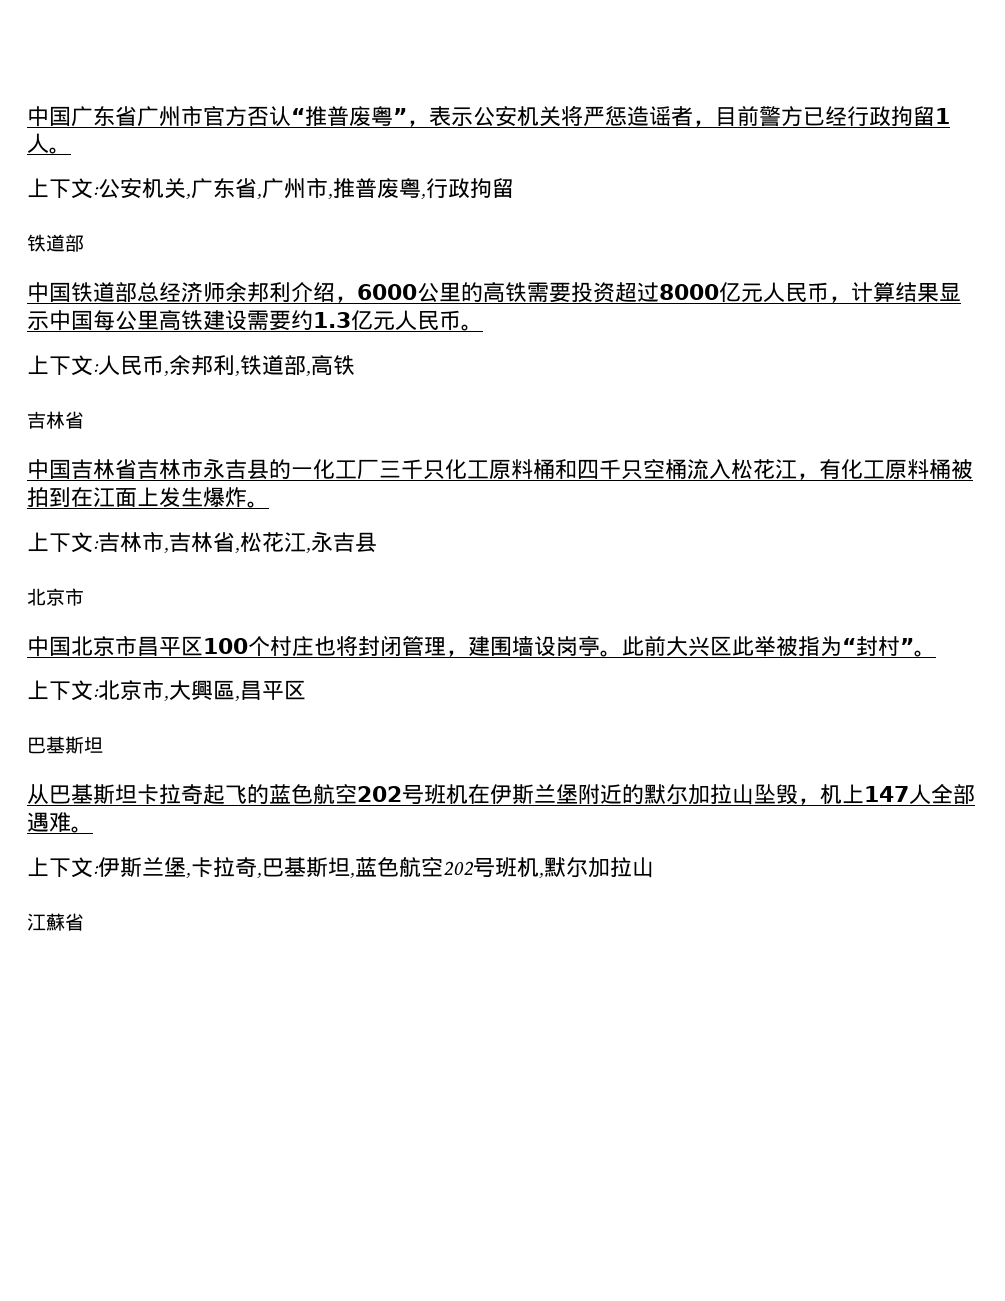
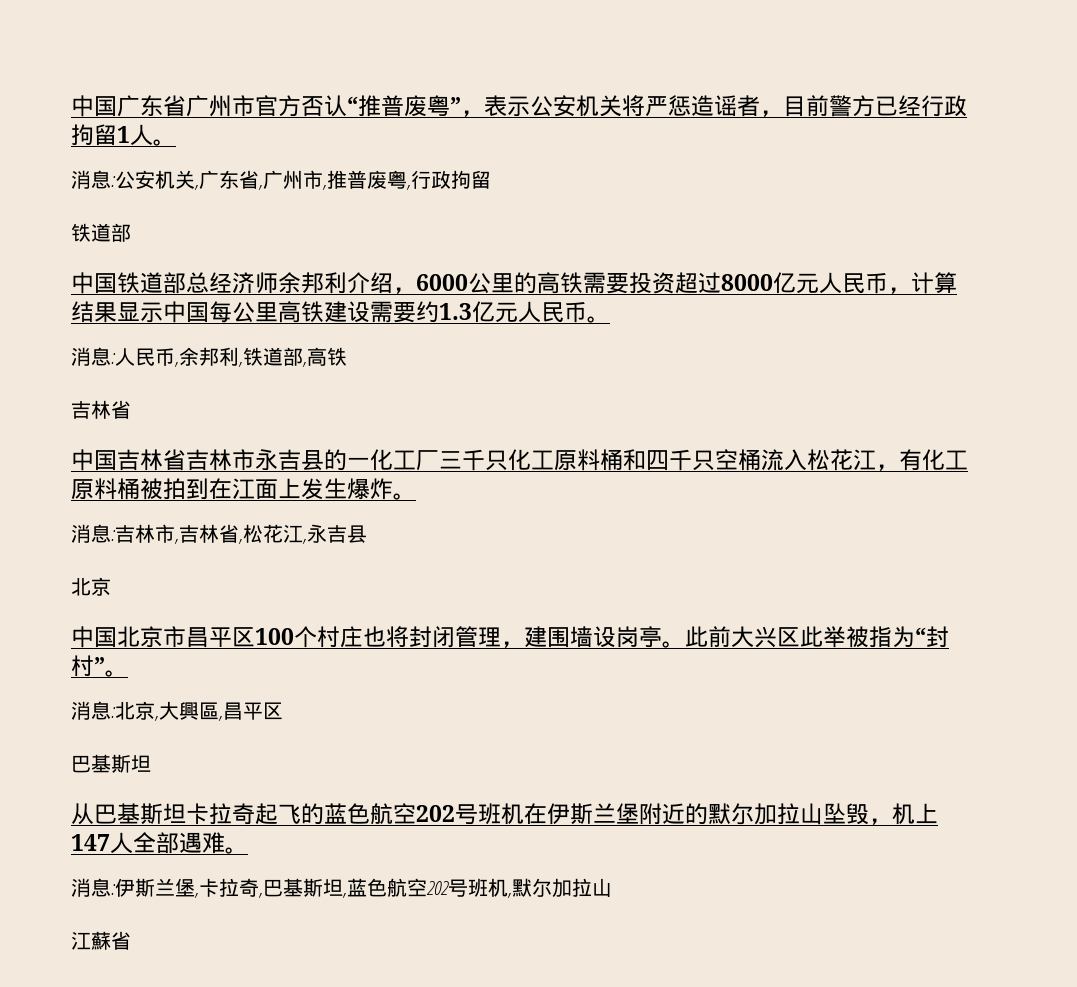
- 上下文:公安机关,广东省,广州市,推普废粤,行政拘留
+ 消息:公安机关,广东省,广州市,推普废粤,行政拘留
- 上下文:人民币,余邦利,铁道部,高铁
+ 消息:人民币,余邦利,铁道部,高铁
- 上下文:吉林市,吉林省,松花江,永吉县
- 北京市
+ 消息:吉林市,吉林省,松花江,永吉县
+ 北京
- 上下文:北京市,大興區,昌平区
+ 消息:北京,大興區,昌平区
- 上下文:伊斯兰堡,卡拉奇,巴基斯坦,蓝色航空202号班机,默尔加拉山
+ 消息:伊斯兰堡,卡拉奇,巴基斯坦,蓝色航空202号班机,默尔加拉山

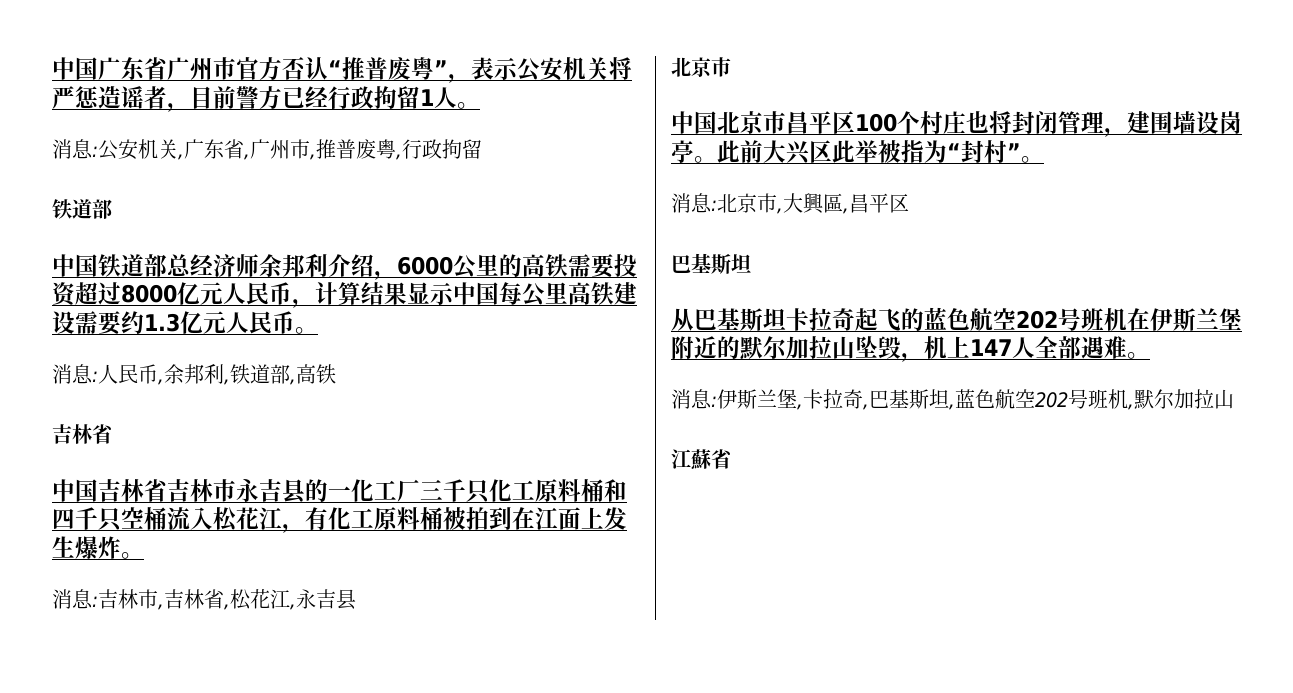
  消息:吉林市,吉林省,松花江,永吉县
- 北京
+ 北京市
- 消息:北京,大興區,昌平区
+ 消息:北京市,大興區,昌平区

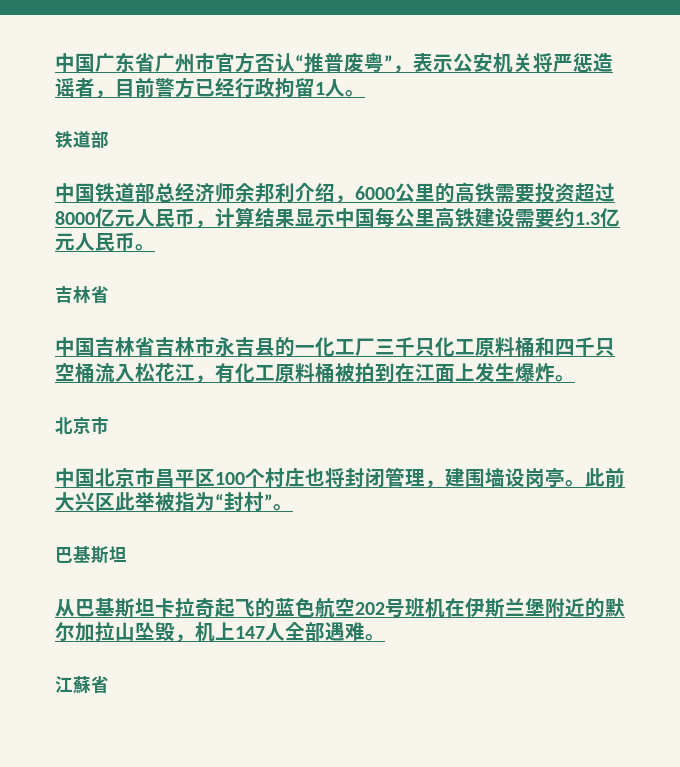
- 消息:公安机关,广东省,广州市,推普废粤,行政拘留
- 消息:人民币,余邦利,铁道部,高铁
- 消息:吉林市,吉林省,松花江,永吉县
- 消息:北京市,大興區,昌平区
- 消息:伊斯兰堡,卡拉奇,巴基斯坦,蓝色航空202号班机,默尔加拉山

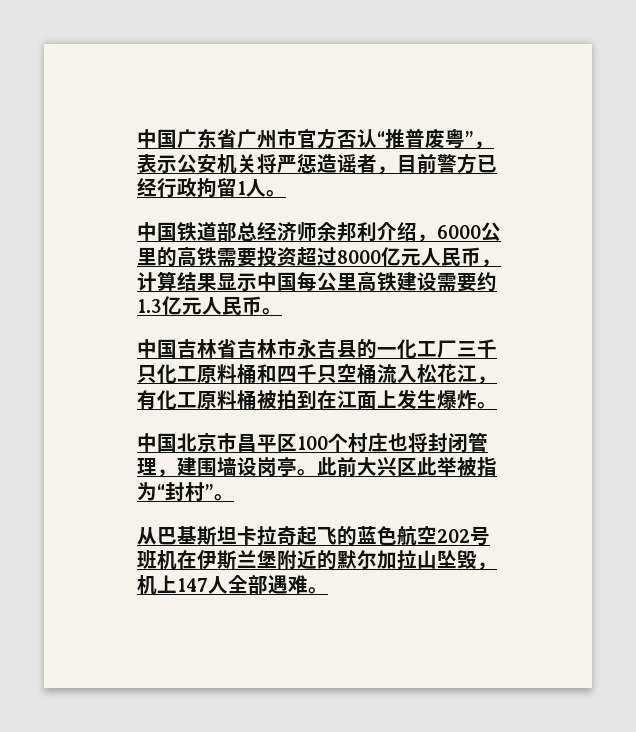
  中国广东省广州市官方否认“推普废粤”，表示公安机关将严惩造谣者，目前警方已经行政拘留1人。
- 铁道部
  中国铁道部总经济师余邦利介绍，6000公里的高铁需要投资超过8000亿元人民币，计算结果显示中国每公里高铁建设需要约1.3亿元人民币。
- 吉林省
  中国吉林省吉林市永吉县的一化工厂三千只化工原料桶和四千只空桶流入松花江，有化工原料桶被拍到在江面上发生爆炸。
- 北京市
  此前大兴区此举被指为“封村”。
- 巴基斯坦
- 江蘇省

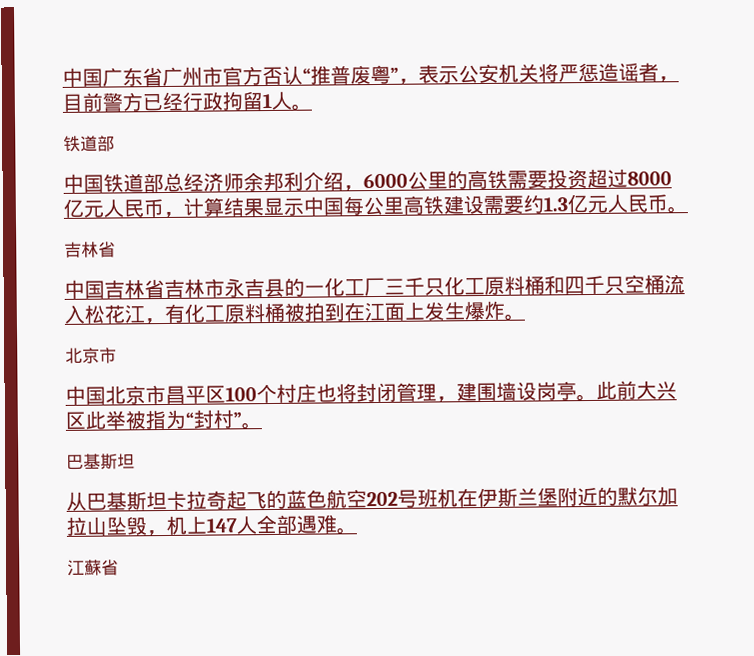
  中国广东省广州市官方否认“推普废粤”，表示公安机关将严惩造谣者，目前警方已经行政拘留1人。
+ 铁道部
  中国铁道部总经济师余邦利介绍，6000公里的高铁需要投资超过8000亿元人民币，计算结果显示中国每公里高铁建设需要约1.3亿元人民币。
+ 吉林省
  中国吉林省吉林市永吉县的一化工厂三千只化工原料桶和四千只空桶流入松花江，有化工原料桶被拍到在江面上发生爆炸。
+ 北京市
  此前大兴区此举被指为“封村”。
+ 巴基斯坦
+ 江蘇省

